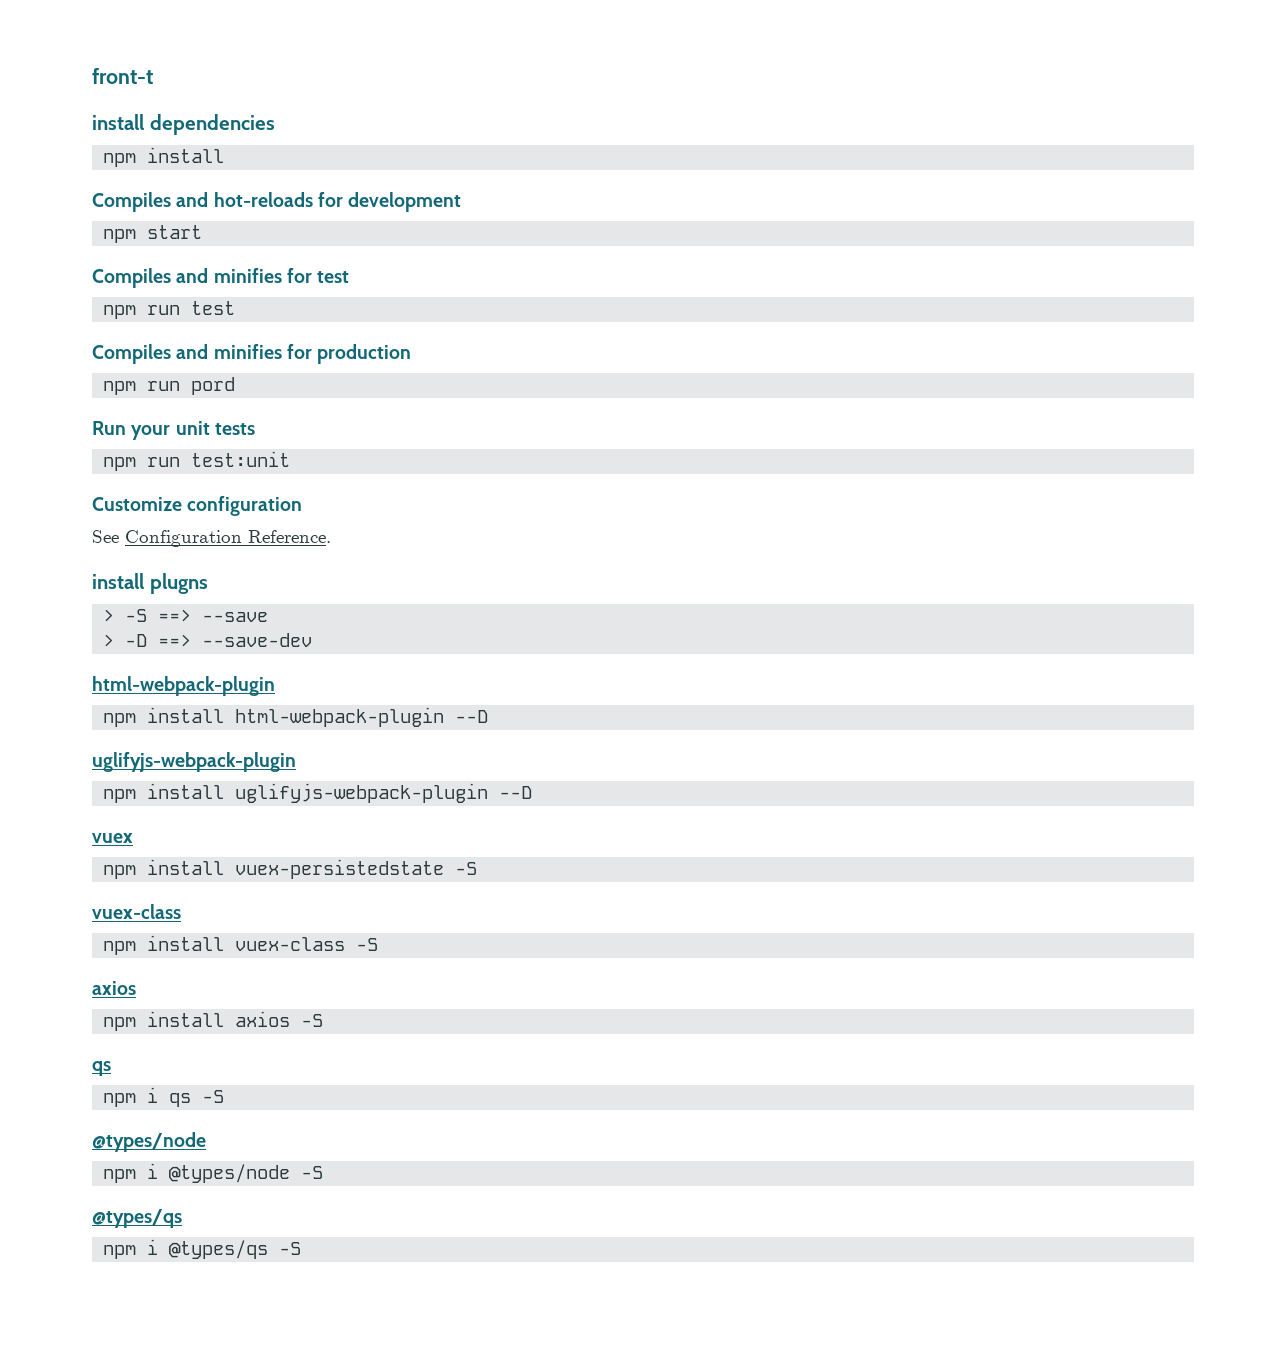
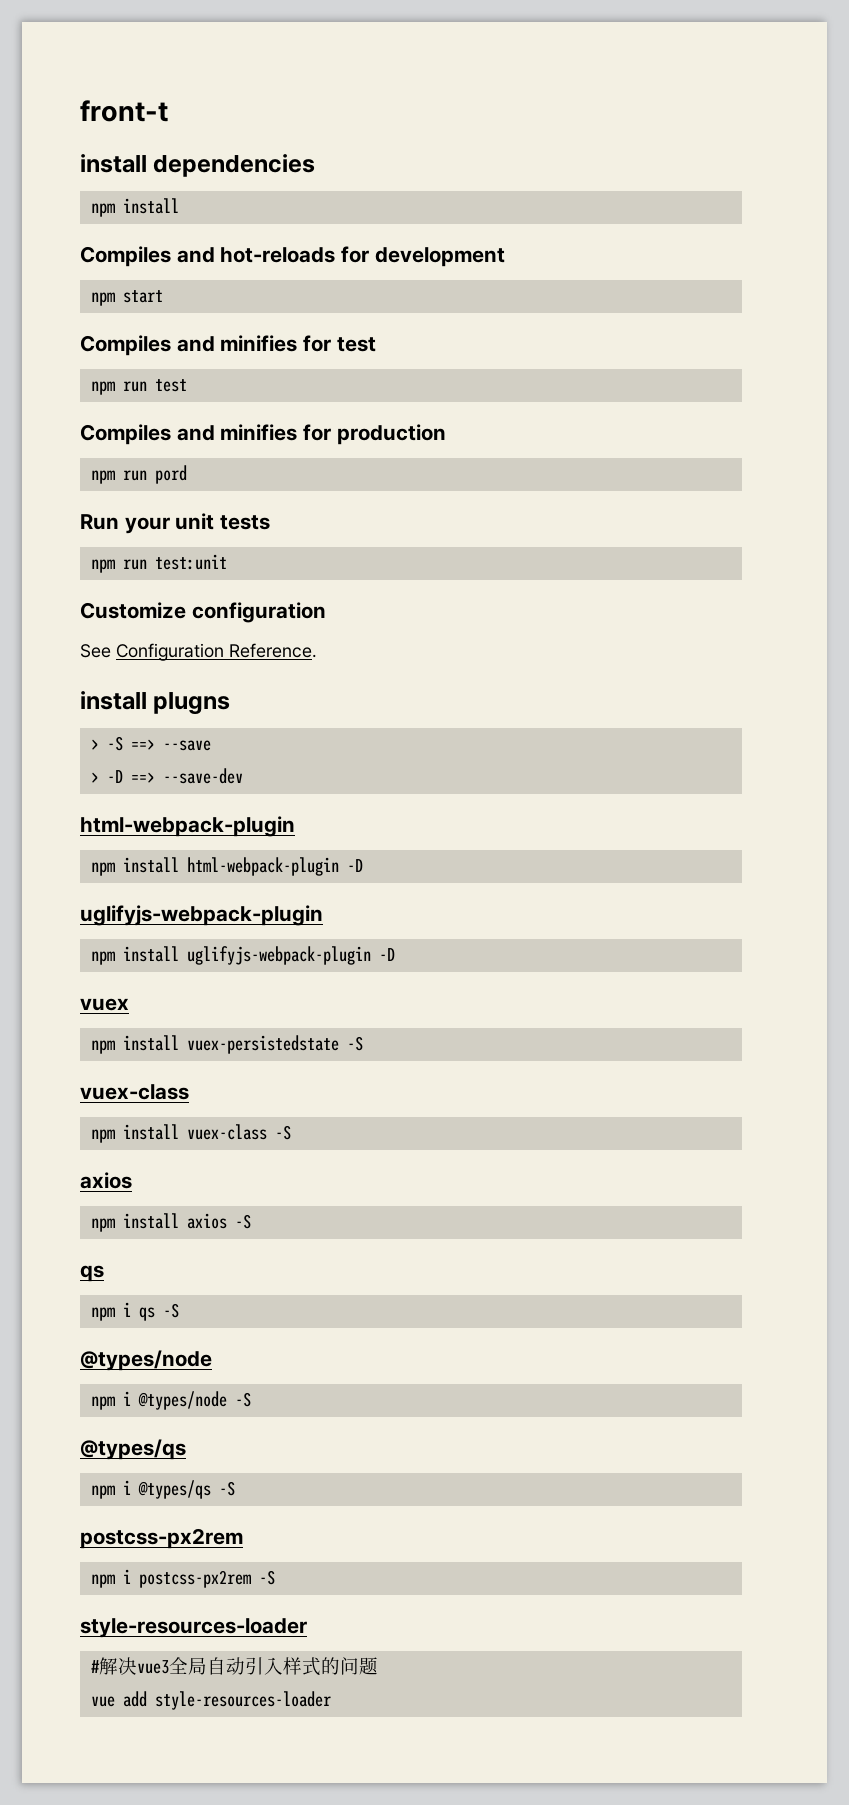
- npm install html-webpack-plugin --D
+ npm install html-webpack-plugin -D
- npm install uglifyjs-webpack-plugin --D
+ npm install uglifyjs-webpack-plugin -D
  npm i @types/qs -S
+ postcss-px2rem
+ npm i postcss-px2rem -S
+ style-resources-loader
+ #解决vue3全局自动引入样式的问题
+ vue add style-resources-loader

